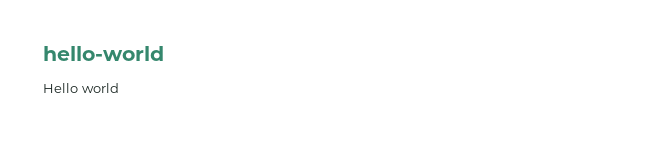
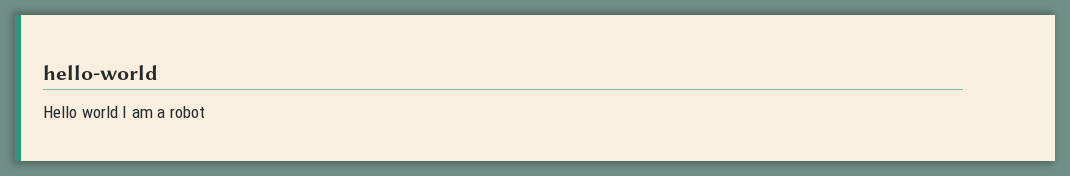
- Hello world
+ Hello world I am a robot

